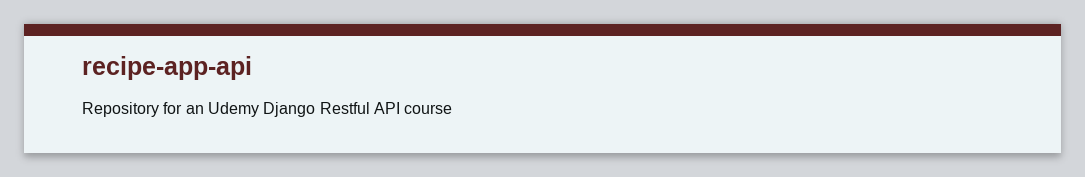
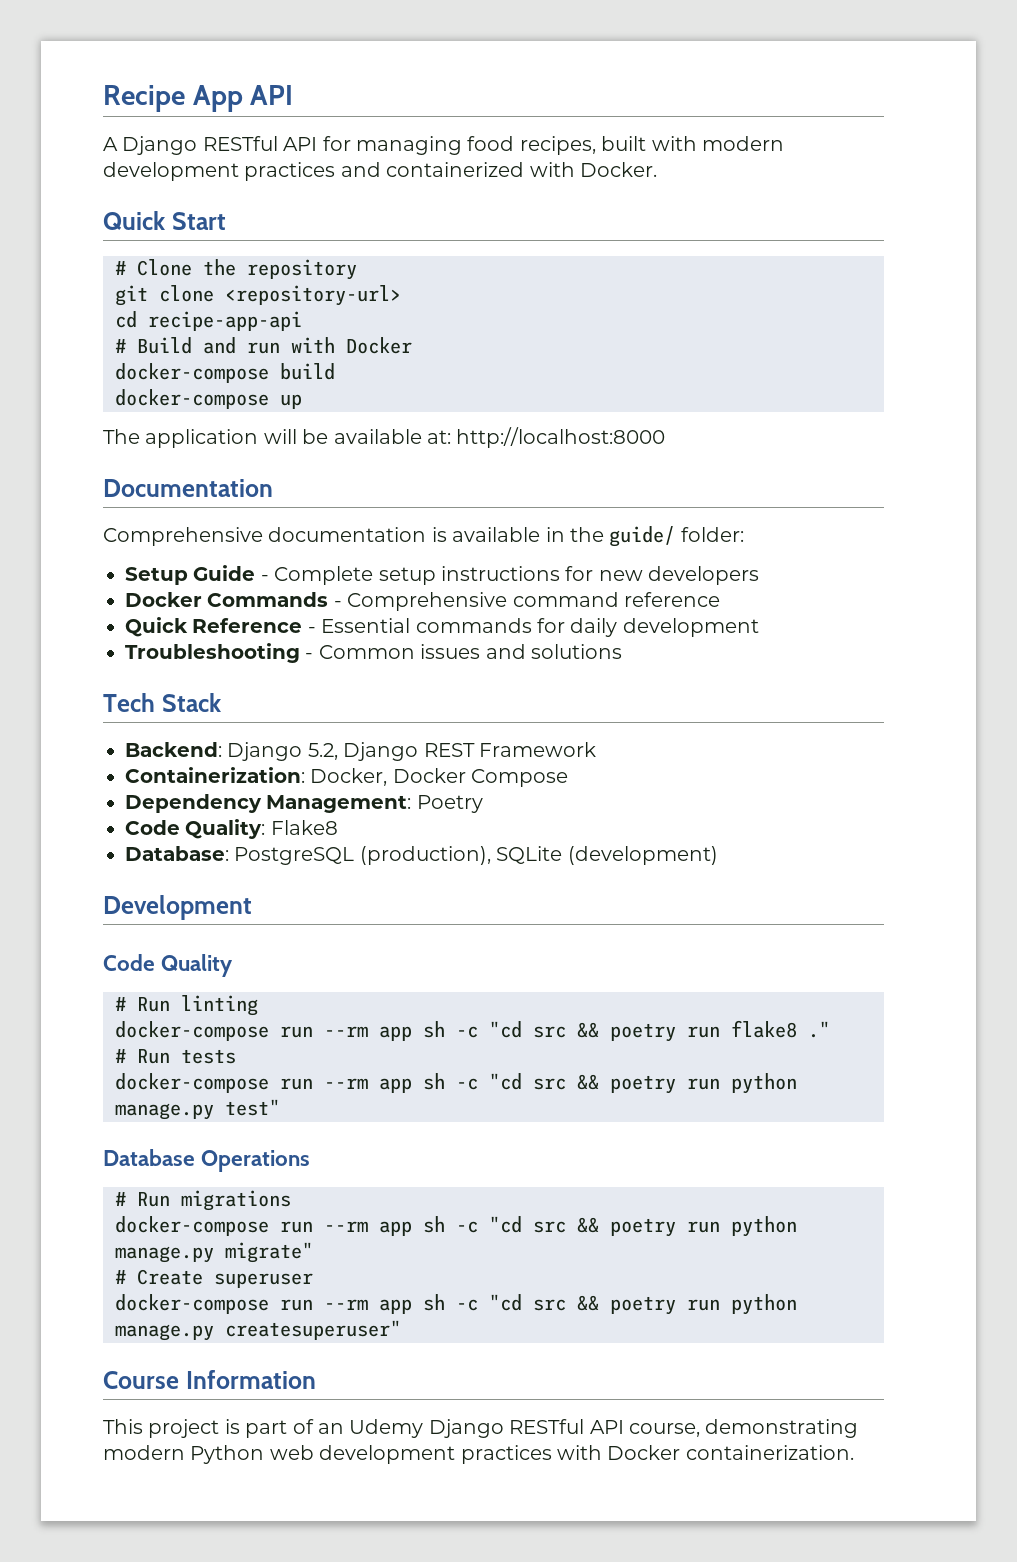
- recipe-app-api
- Repository for an Udemy Django Restful API course
+ Recipe App API
+ A Django RESTful API for managing food recipes, built with modern development practices and containerized with Docker.
+ Quick Start
+ # Clone the repository
+ git clone <repository-url>
+ cd recipe-app-api
+ # Build and run with Docker
+ docker-compose build
+ docker-compose up
+ The application will be available at: http://localhost:8000
+ Documentation
+ Comprehensive documentation is available in the guide/ folder:
+ Setup Guide - Complete setup instructions for new developers
+ Docker Commands - Comprehensive command reference
+ Quick Reference - Essential commands for daily development
+ Troubleshooting - Common issues and solutions
+ Tech Stack
+ Backend: Django 5.2, Django REST Framework
+ Containerization: Docker, Docker Compose
+ Dependency Management: Poetry
+ Code Quality: Flake8
+ Database: PostgreSQL (production), SQLite (development)
+ Development
+ Code Quality
+ # Run linting
+ docker-compose run --rm app sh -c "cd src && poetry run flake8 ."
+ # Run tests
+ docker-compose run --rm app sh -c "cd src && poetry run python manage.py test"
+ Database Operations
+ # Run migrations
+ docker-compose run --rm app sh -c "cd src && poetry run python manage.py migrate"
+ # Create superuser
+ docker-compose run --rm app sh -c "cd src && poetry run python manage.py createsuperuser"
+ Course Information
+ This project is part of an Udemy Django RESTful API course, demonstrating modern Python web development practices with Docker containerization.

